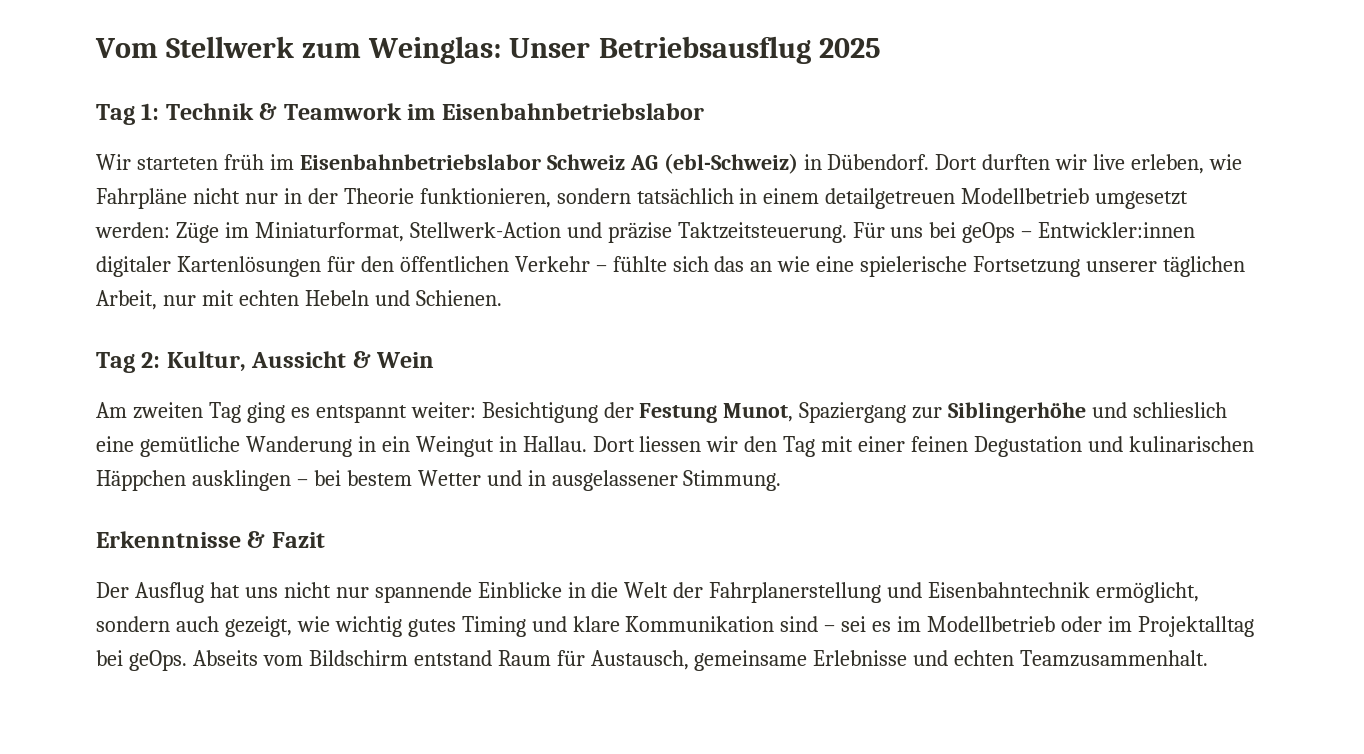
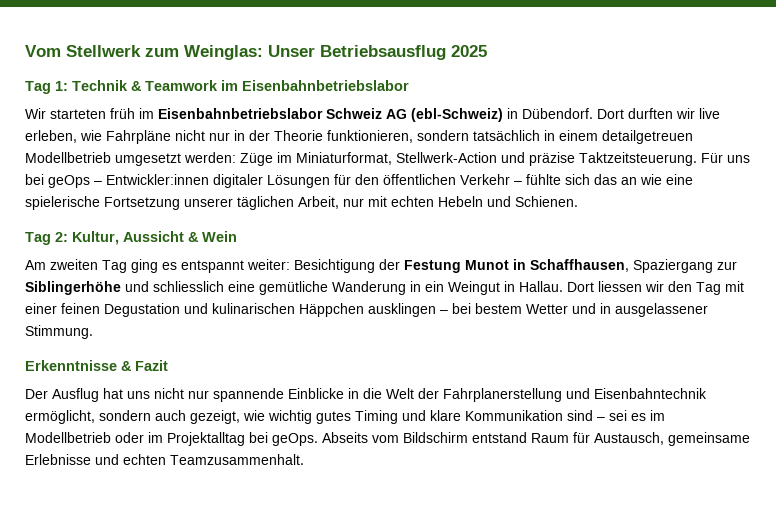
- Für uns bei geOps – Entwickler:innen digitaler Kartenlösungen für den öffentlichen Verkehr – fühlte sich das an wie eine spielerische Fortsetzung unserer täglichen Arbeit, nur mit echten Hebeln und Schienen.
+ Für uns bei geOps – Entwickler:innen digitaler Lösungen für den öffentlichen Verkehr – fühlte sich das an wie eine spielerische Fortsetzung unserer täglichen Arbeit, nur mit echten Hebeln und Schienen.
- Am zweiten Tag ging es entspannt weiter: Besichtigung der Festung Munot, Spaziergang zur Siblingerhöhe und schlieslich eine gemütliche Wanderung in ein Weingut in Hallau.
+ Am zweiten Tag ging es entspannt weiter: Besichtigung der Festung Munot in Schaffhausen, Spaziergang zur Siblingerhöhe und schliesslich eine gemütliche Wanderung in ein Weingut in Hallau.

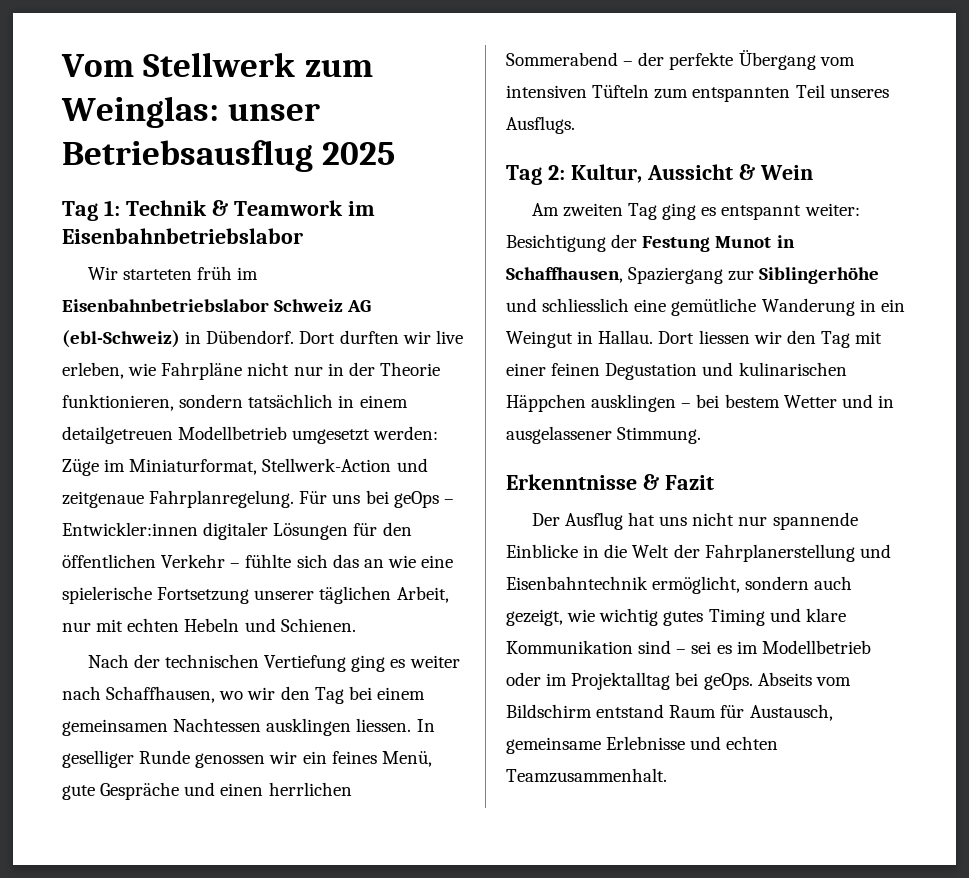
- Vom Stellwerk zum Weinglas: Unser Betriebsausflug 2025
+ Vom Stellwerk zum Weinglas: unser Betriebsausflug 2025
- Dort durften wir live erleben, wie Fahrpläne nicht nur in der Theorie funktionieren, sondern tatsächlich in einem detailgetreuen Modellbetrieb umgesetzt werden: Züge im Miniaturformat, Stellwerk-Action und präzise Taktzeitsteuerung.
+ Dort durften wir live erleben, wie Fahrpläne nicht nur in der Theorie funktionieren, sondern tatsächlich in einem detailgetreuen Modellbetrieb umgesetzt werden: Züge im Miniaturformat, Stellwerk-Action und zeitgenaue Fahrplanregelung.
+ Nach der technischen Vertiefung ging es weiter nach Schaffhausen, wo wir den Tag bei einem gemeinsamen Nachtessen ausklingen liessen. In geselliger Runde genossen wir ein feines Menü, gute Gespräche und einen herrlichen Sommerabend – der perfekte Übergang vom intensiven Tüfteln zum entspannten Teil unseres Ausflugs.

